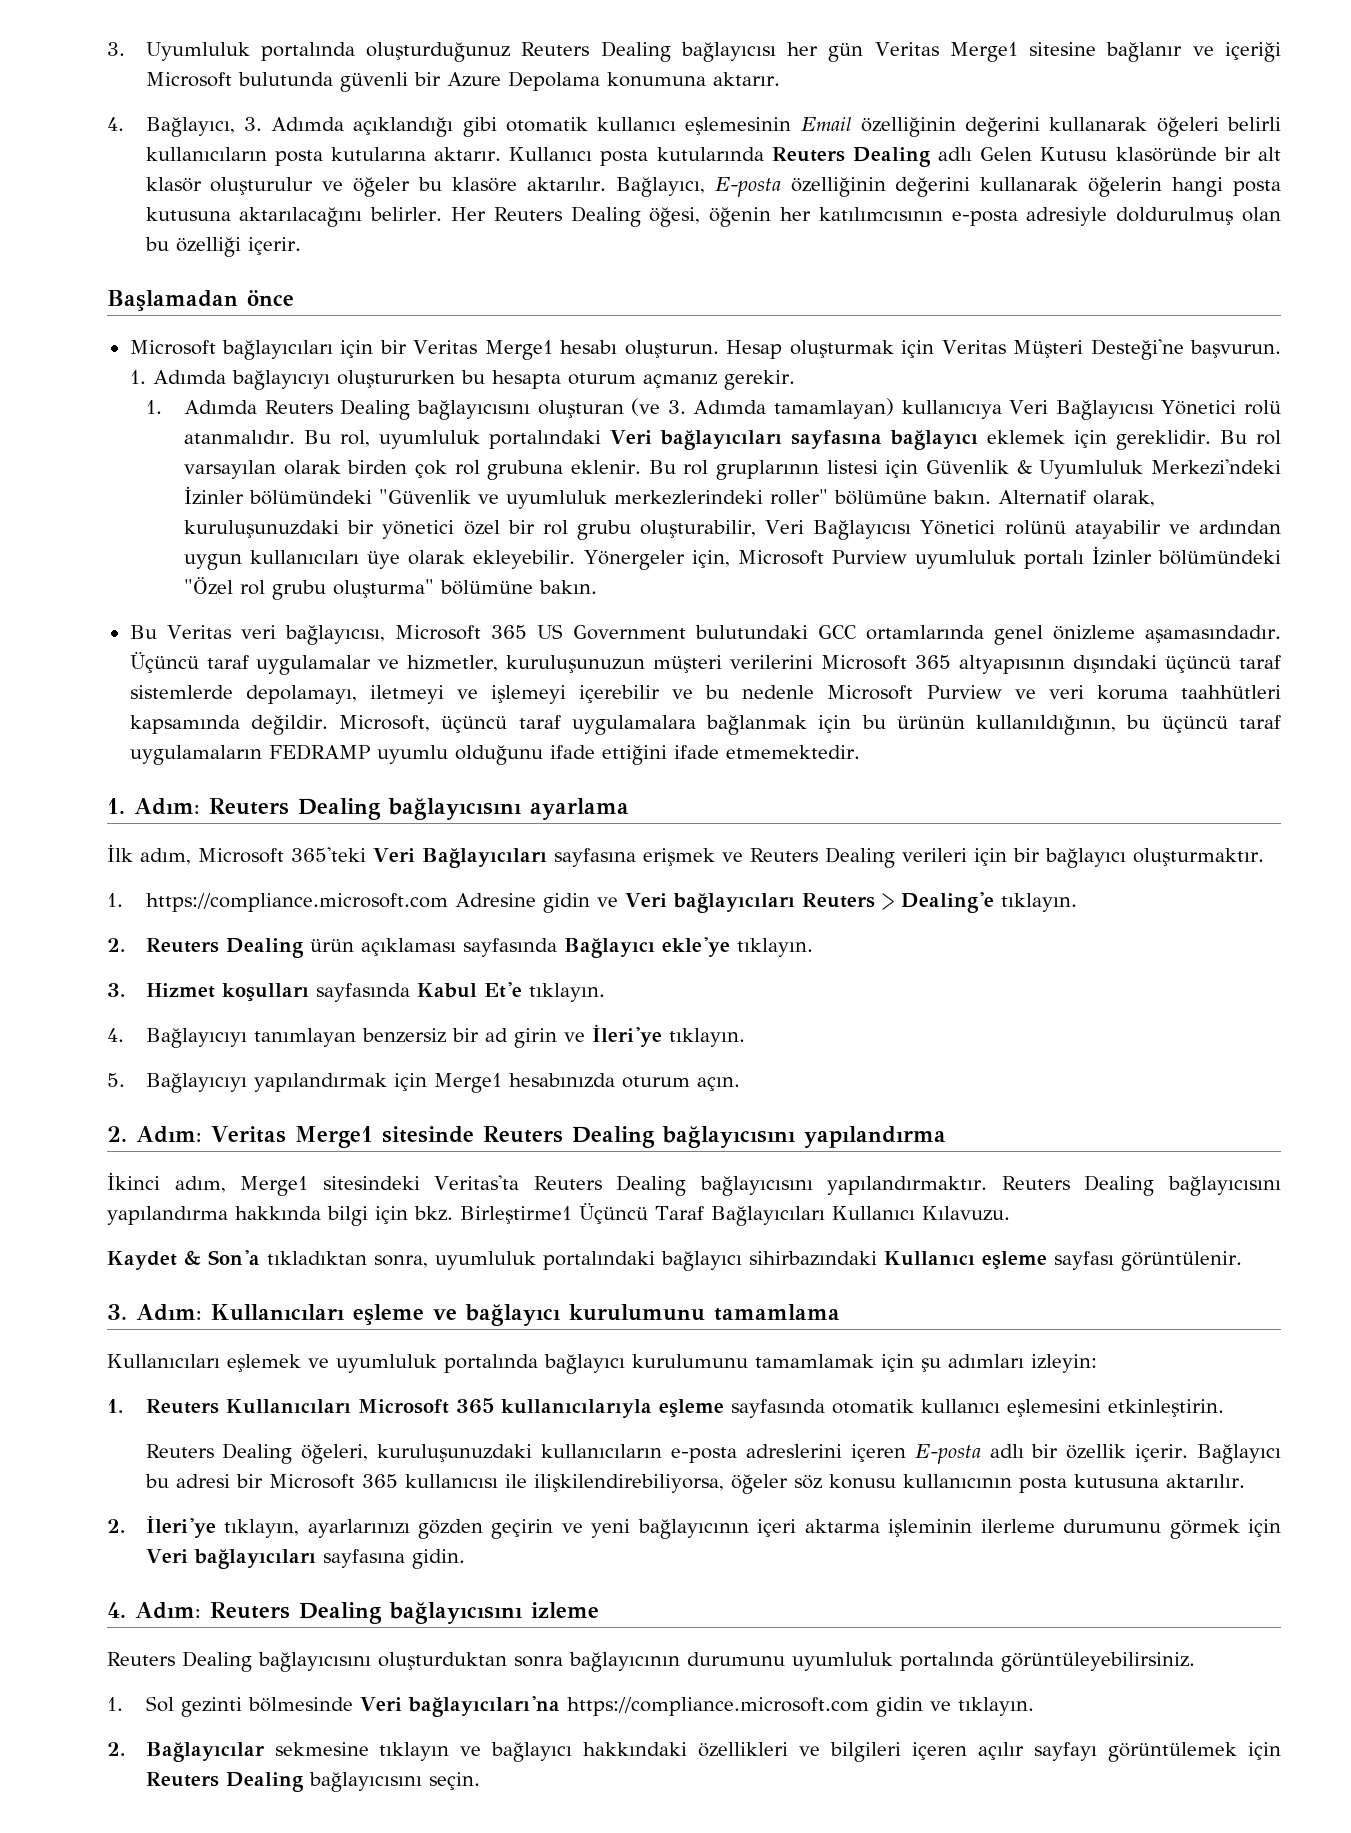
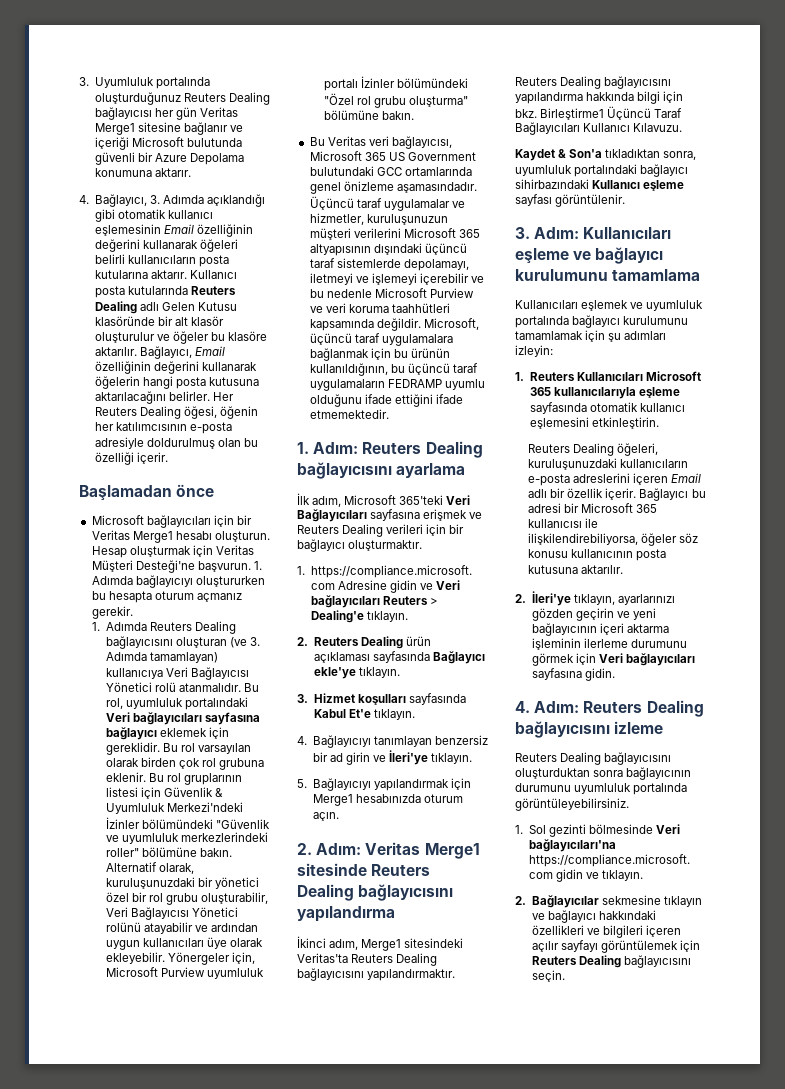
- Bağlayıcı, E-posta özelliğinin değerini kullanarak öğelerin hangi posta kutusuna aktarılacağını belirler.
+ Bağlayıcı, Email özelliğinin değerini kullanarak öğelerin hangi posta kutusuna aktarılacağını belirler.
- Reuters Dealing öğeleri, kuruluşunuzdaki kullanıcıların e-posta adreslerini içeren E-posta adlı bir özellik içerir.
+ Reuters Dealing öğeleri, kuruluşunuzdaki kullanıcıların e-posta adreslerini içeren Email adlı bir özellik içerir.

